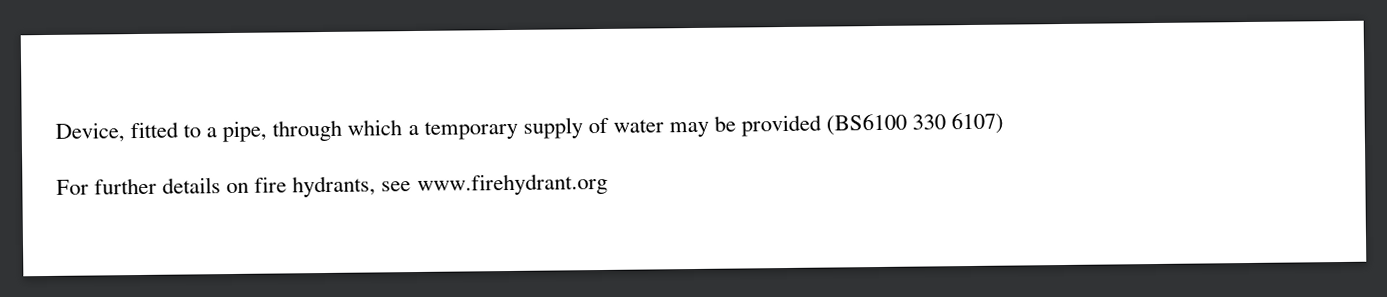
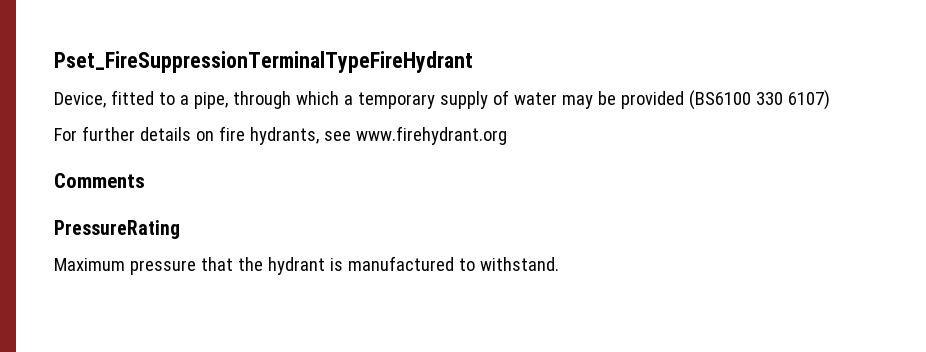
+ Pset_FireSuppressionTerminalTypeFireHydrant
+ Comments
+ PressureRating
+ Maximum pressure that the hydrant is manufactured to withstand.

